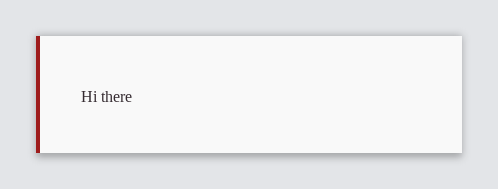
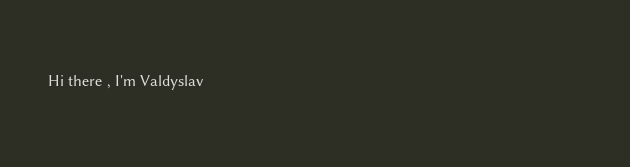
- Hi there
+ Hi there , I'm Valdyslav

